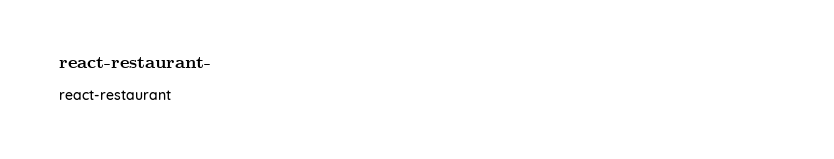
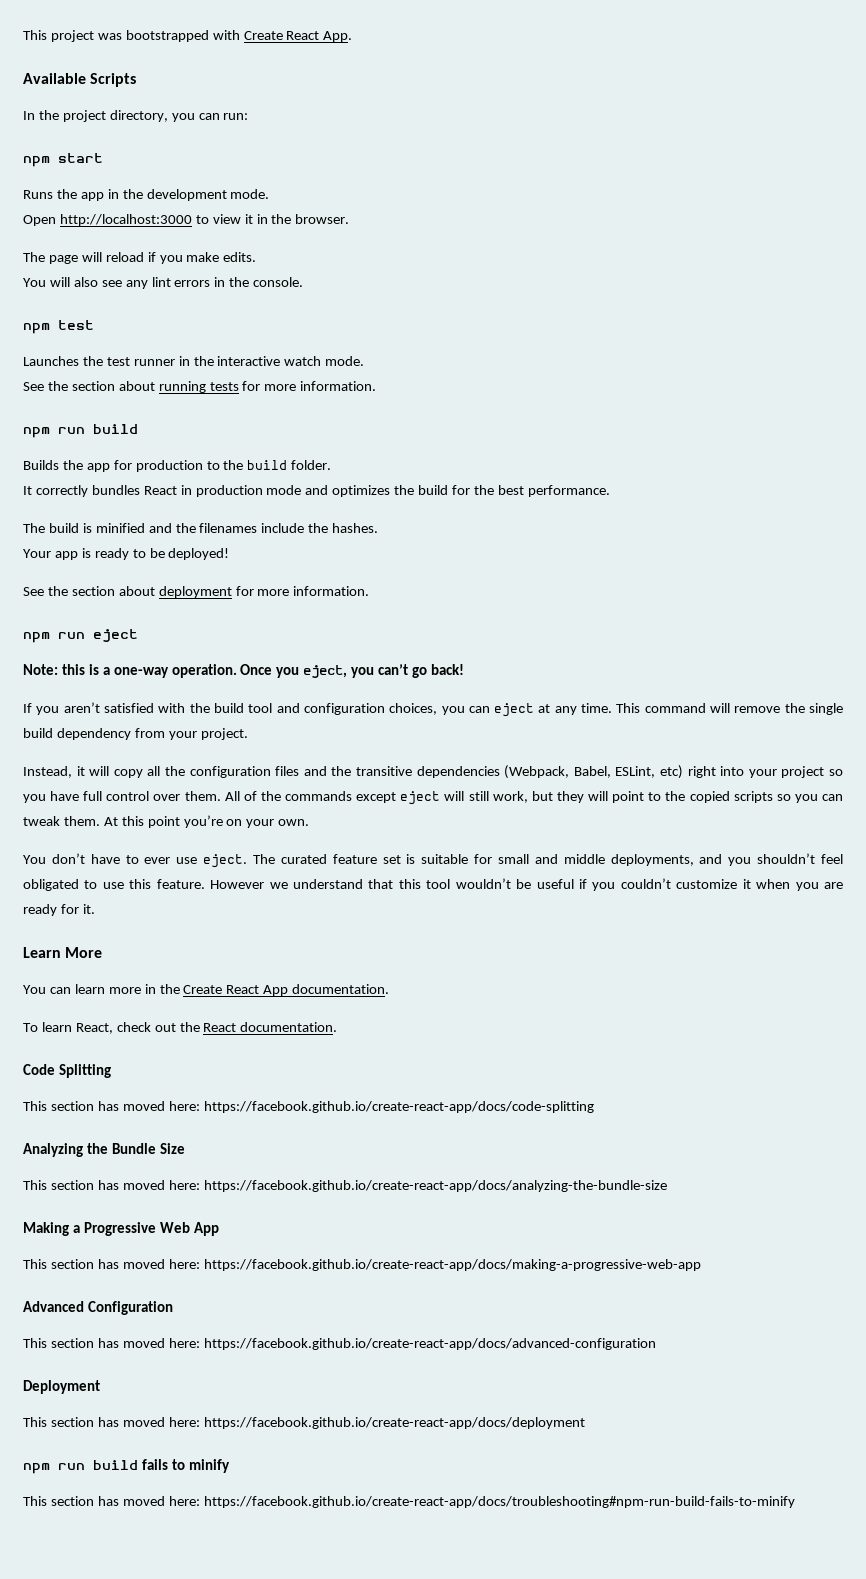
- react-restaurant-
- react-restaurant
+ This project was bootstrapped with Create React App.
+ Available Scripts
+ In the project directory, you can run:
+ npm start
+ Runs the app in the development mode.
+ Open http://localhost:3000 to view it in the browser.
+ The page will reload if you make edits.
+ You will also see any lint errors in the console.
+ npm test
+ Launches the test runner in the interactive watch mode.
+ See the section about running tests for more information.
+ npm run build
+ Builds the app for production to the build folder.
+ It correctly bundles React in production mode and optimizes the build for the best performance.
+ The build is minified and the filenames include the hashes.
+ Your app is ready to be deployed!
+ See the section about deployment for more information.
+ npm run eject
+ Note: this is a one-way operation. Once you eject, you can’t go back!
+ If you aren’t satisfied with the build tool and configuration choices, you can eject at any time. This command will remove the single build dependency from your project.
+ Instead, it will copy all the configuration files and the transitive dependencies (Webpack, Babel, ESLint, etc) right into your project so you have full control over them. All of the commands except eject will still work, but they will point to the copied scripts so you can tweak them. At this point you’re on your own.
+ You don’t have to ever use eject. The curated feature set is suitable for small and middle deployments, and you shouldn’t feel obligated to use this feature. However we understand that this tool wouldn’t be useful if you couldn’t customize it when you are ready for it.
+ Learn More
+ You can learn more in the Create React App documentation.
+ To learn React, check out the React documentation.
+ Code Splitting
+ This section has moved here: https://facebook.github.io/create-react-app/docs/code-splitting
+ Analyzing the Bundle Size
+ This section has moved here: https://facebook.github.io/create-react-app/docs/analyzing-the-bundle-size
+ Making a Progressive Web App
+ This section has moved here: https://facebook.github.io/create-react-app/docs/making-a-progressive-web-app
+ Advanced Configuration
+ This section has moved here: https://facebook.github.io/create-react-app/docs/advanced-configuration
+ Deployment
+ This section has moved here: https://facebook.github.io/create-react-app/docs/deployment
+ npm run build fails to minify
+ This section has moved here: https://facebook.github.io/create-react-app/docs/troubleshooting#npm-run-build-fails-to-minify

